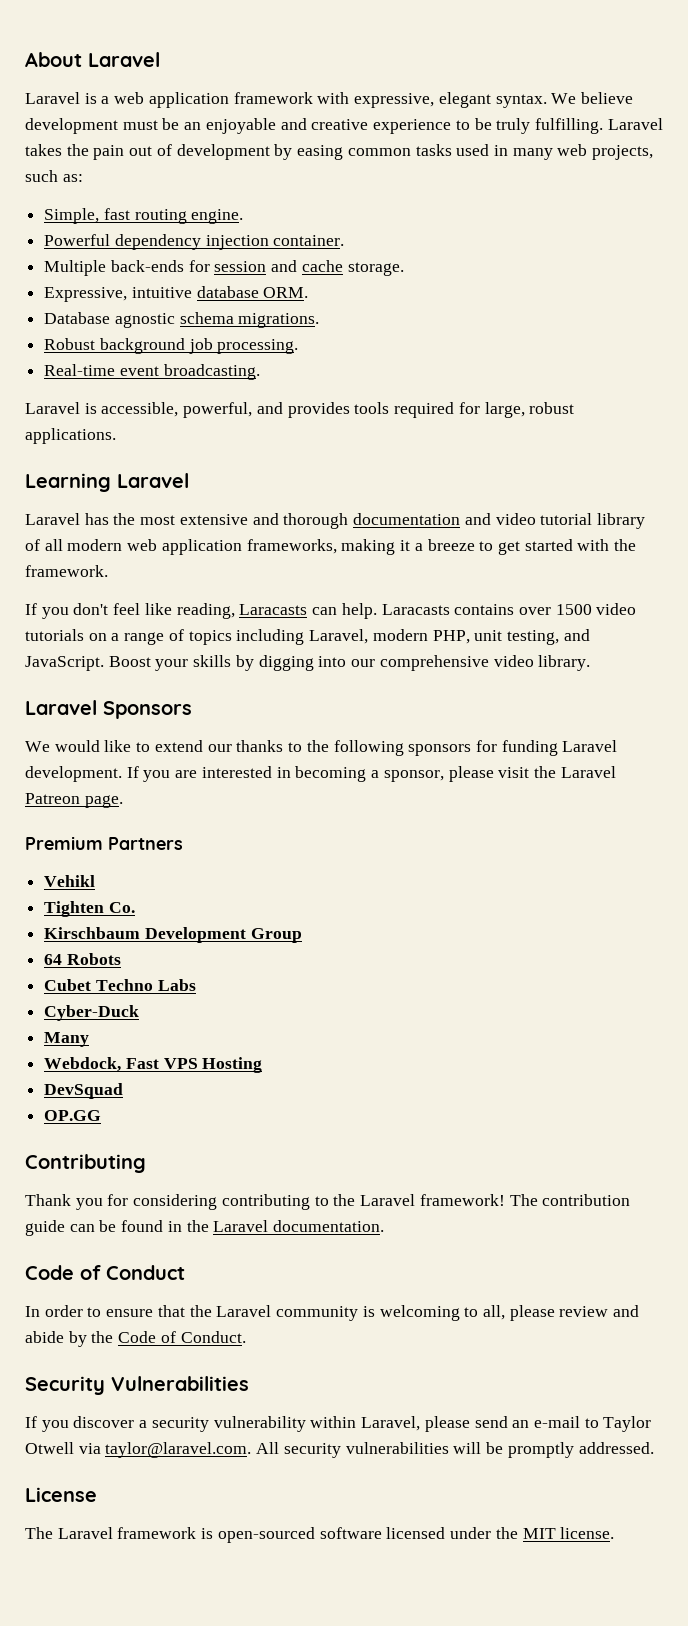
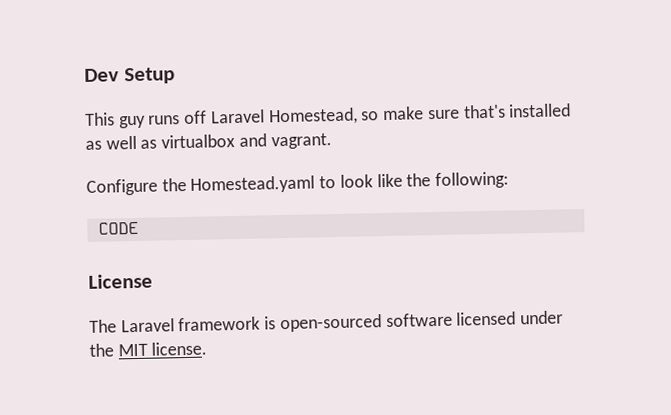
- About Laravel
- Laravel is a web application framework with expressive, elegant syntax. We believe development must be an enjoyable and creative experience to be truly fulfilling. Laravel takes the pain out of development by easing common tasks used in many web projects, such as:
- Simple, fast routing engine.
- Powerful dependency injection container.
- Multiple back-ends for session and cache storage.
- Expressive, intuitive database ORM.
- Database agnostic schema migrations.
- Robust background job processing.
- Real-time event broadcasting.
- Laravel is accessible, powerful, and provides tools required for large, robust applications.
- Learning Laravel
- Laravel has the most extensive and thorough documentation and video tutorial library of all modern web application frameworks, making it a breeze to get started with the framework.
- If you don't feel like reading, Laracasts can help. Laracasts contains over 1500 video tutorials on a range of topics including Laravel, modern PHP, unit testing, and JavaScript. Boost your skills by digging into our comprehensive video library.
- Laravel Sponsors
- We would like to extend our thanks to the following sponsors for funding Laravel development. If you are interested in becoming a sponsor, please visit the Laravel Patreon page.
- Premium Partners
- Vehikl
- Tighten Co.
- Kirschbaum Development Group
- 64 Robots
- Cubet Techno Labs
- Cyber-Duck
- Many
- Webdock, Fast VPS Hosting
- DevSquad
- OP.GG
- Contributing
- Thank you for considering contributing to the Laravel framework! The contribution guide can be found in the Laravel documentation.
- Code of Conduct
- In order to ensure that the Laravel community is welcoming to all, please review and abide by the Code of Conduct.
- Security Vulnerabilities
- If you discover a security vulnerability within Laravel, please send an e-mail to Taylor Otwell via taylor@laravel.com. All security vulnerabilities will be promptly addressed.
+ Dev Setup
+ This guy runs off Laravel Homestead, so make sure that's installed as well as virtualbox and vagrant.
+ Configure the Homestead.yaml to look like the following:
+ CODE

